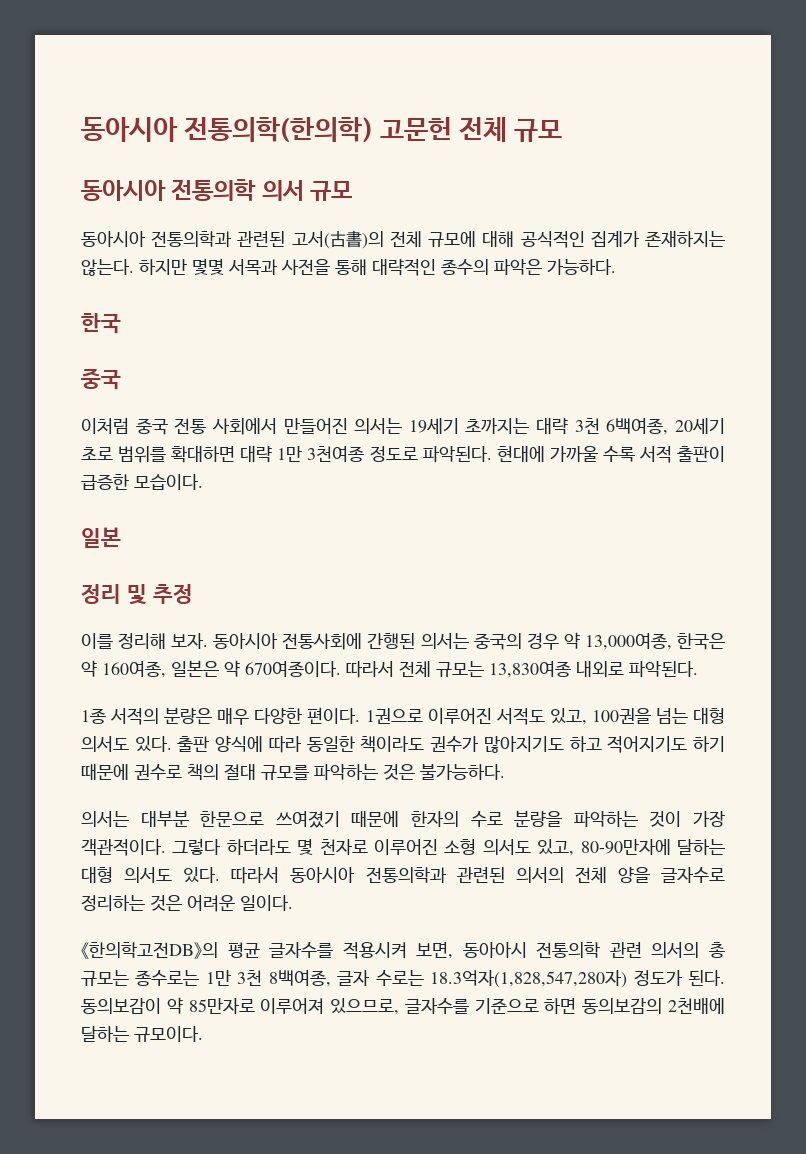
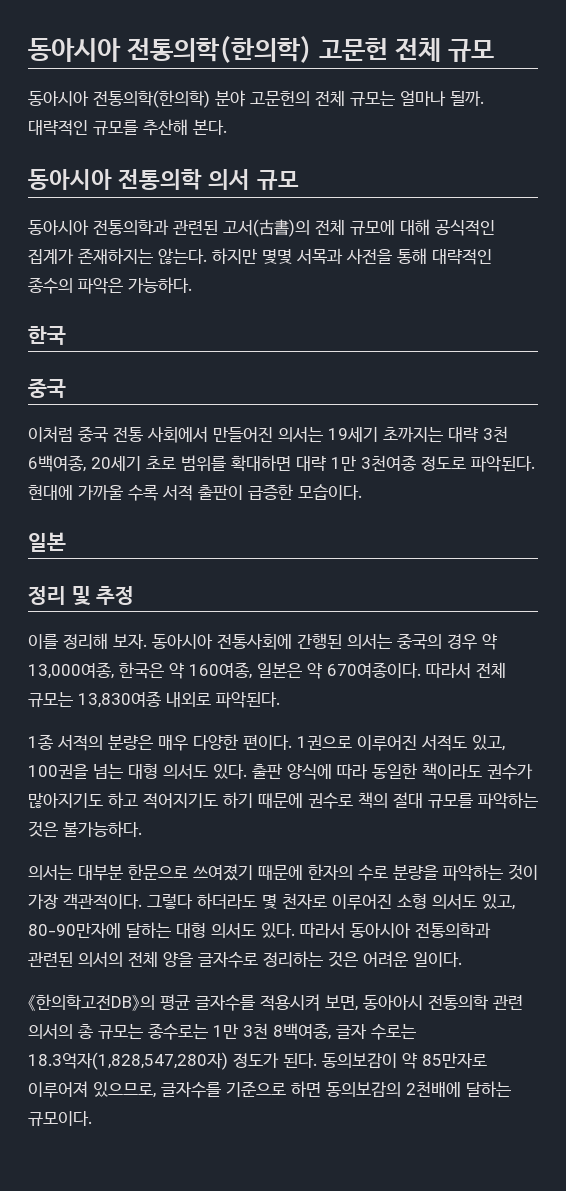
+ 동아시아 전통의학(한의학) 분야 고문헌의 전체 규모는 얼마나 될까. 대략적인 규모를 추산해 본다.

